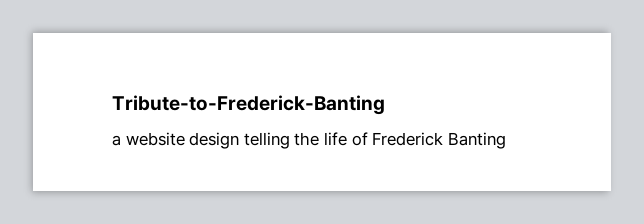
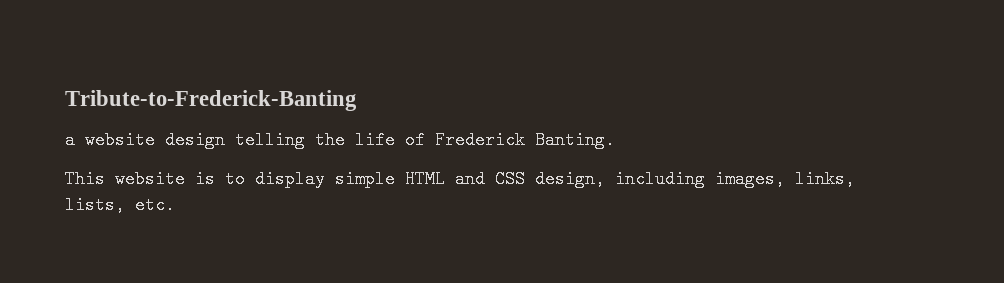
- a website design telling the life of Frederick Banting
+ a website design telling the life of Frederick Banting.
+ This website is to display simple HTML and CSS design, including images, links, lists, etc.

